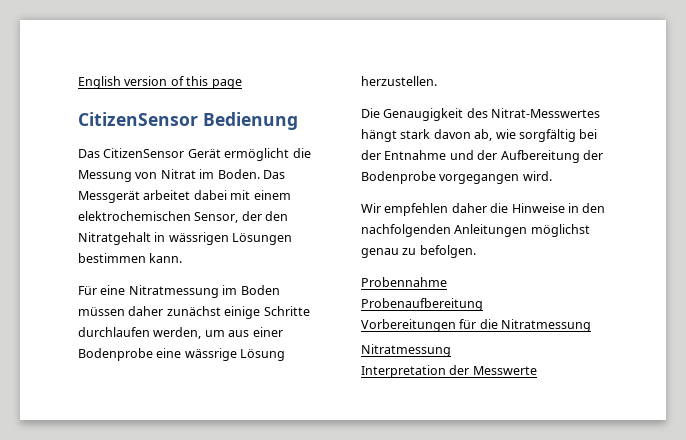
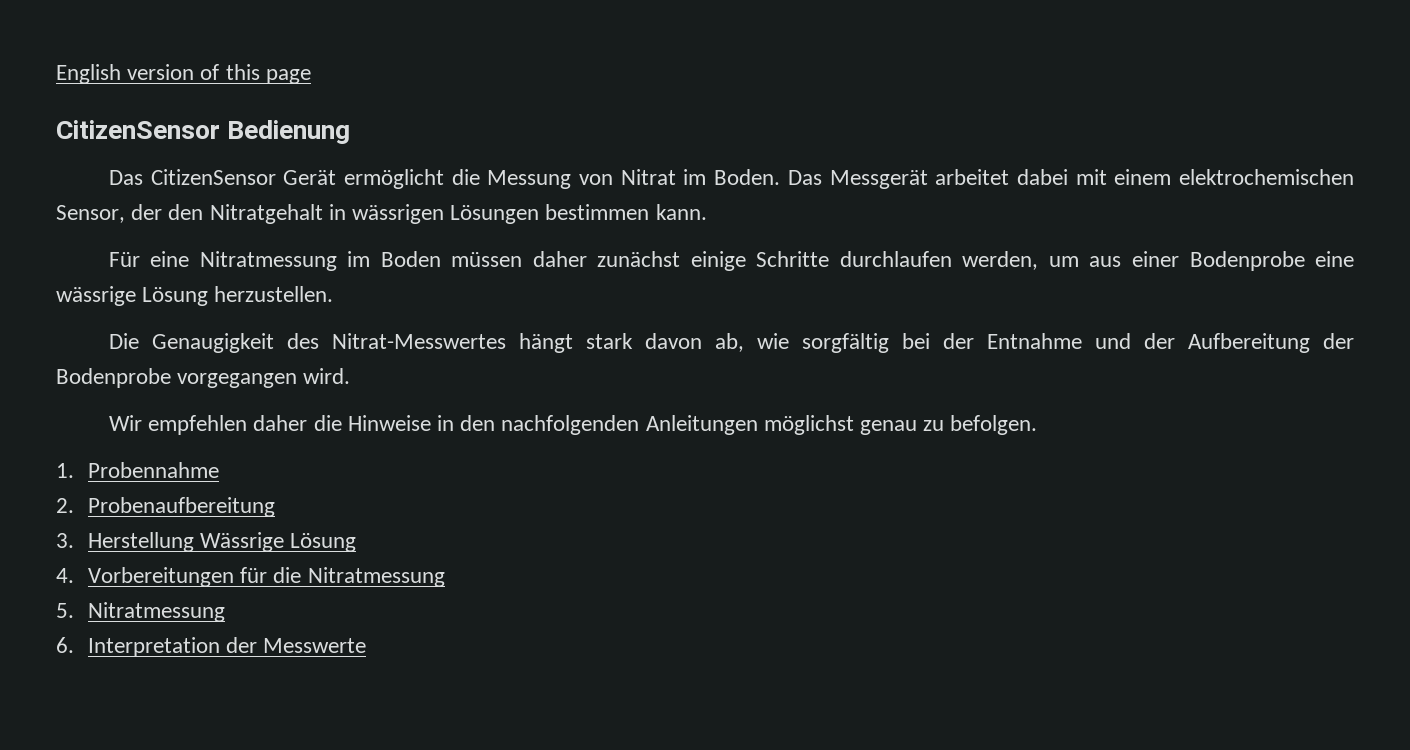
- Probennahme
+ 1. Probennahme
- Probenaufbereitung
+ 2. Probenaufbereitung
- Vorbereitungen für die Nitratmessung
- Nitratmessung
- Interpretation der Messwerte
+ 3. Herstellung Wässrige Lösung
+ 4. Vorbereitungen für die Nitratmessung
+ 5. Nitratmessung
+ 6. Interpretation der Messwerte

